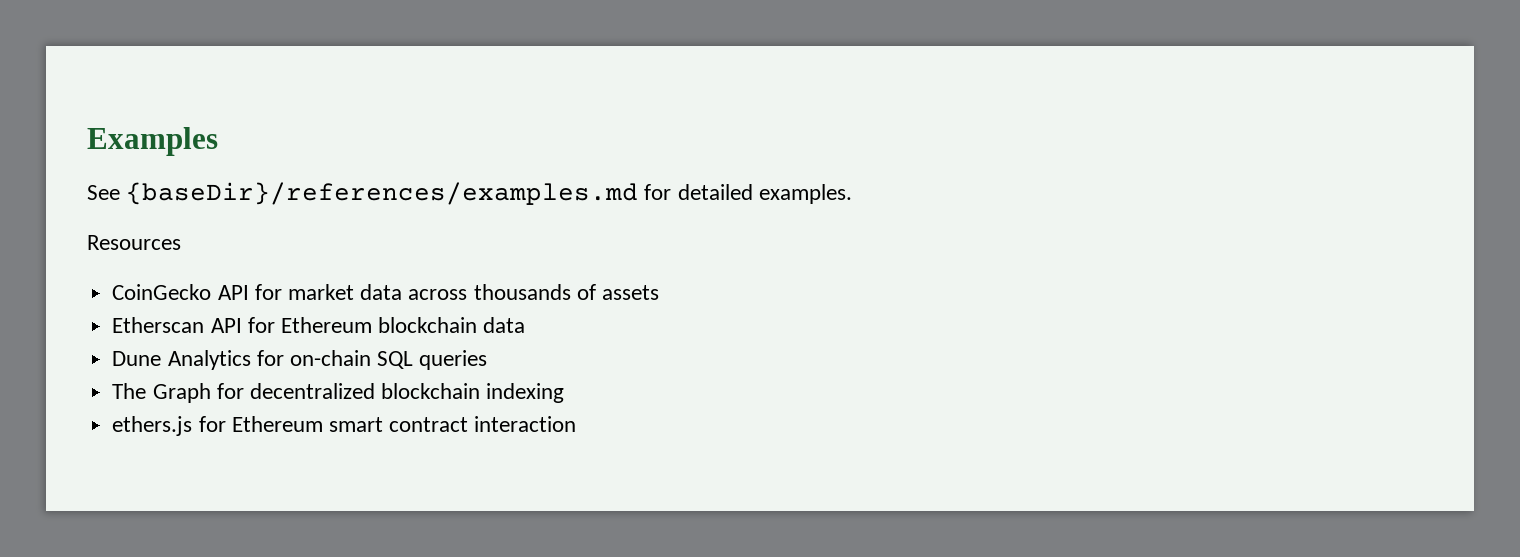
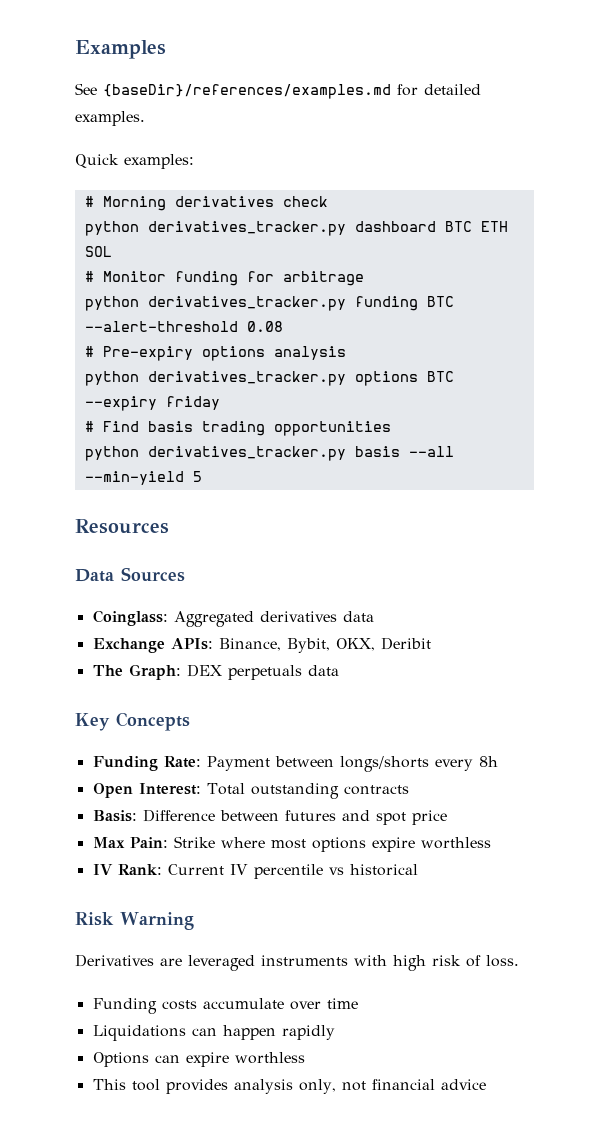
+ Quick examples:
+ # Morning derivatives check
+ python derivatives_tracker.py dashboard BTC ETH SOL
+ # Monitor funding for arbitrage
+ python derivatives_tracker.py funding BTC --alert-threshold 0.08
+ # Pre-expiry options analysis
+ python derivatives_tracker.py options BTC --expiry friday
+ # Find basis trading opportunities
+ python derivatives_tracker.py basis --all --min-yield 5
  Resources
- CoinGecko API for market data across thousands of assets
- Etherscan API for Ethereum blockchain data
- Dune Analytics for on-chain SQL queries
- The Graph for decentralized blockchain indexing
- ethers.js for Ethereum smart contract interaction
+ Data Sources
+ Coinglass: Aggregated derivatives data
+ Exchange APIs: Binance, Bybit, OKX, Deribit
+ The Graph: DEX perpetuals data
+ Key Concepts
+ Funding Rate: Payment between longs/shorts every 8h
+ Open Interest: Total outstanding contracts
+ Basis: Difference between futures and spot price
+ Max Pain: Strike where most options expire worthless
+ IV Rank: Current IV percentile vs historical
+ Risk Warning
+ Derivatives are leveraged instruments with high risk of loss.
+ Funding costs accumulate over time
+ Liquidations can happen rapidly
+ Options can expire worthless
+ This tool provides analysis only, not financial advice

